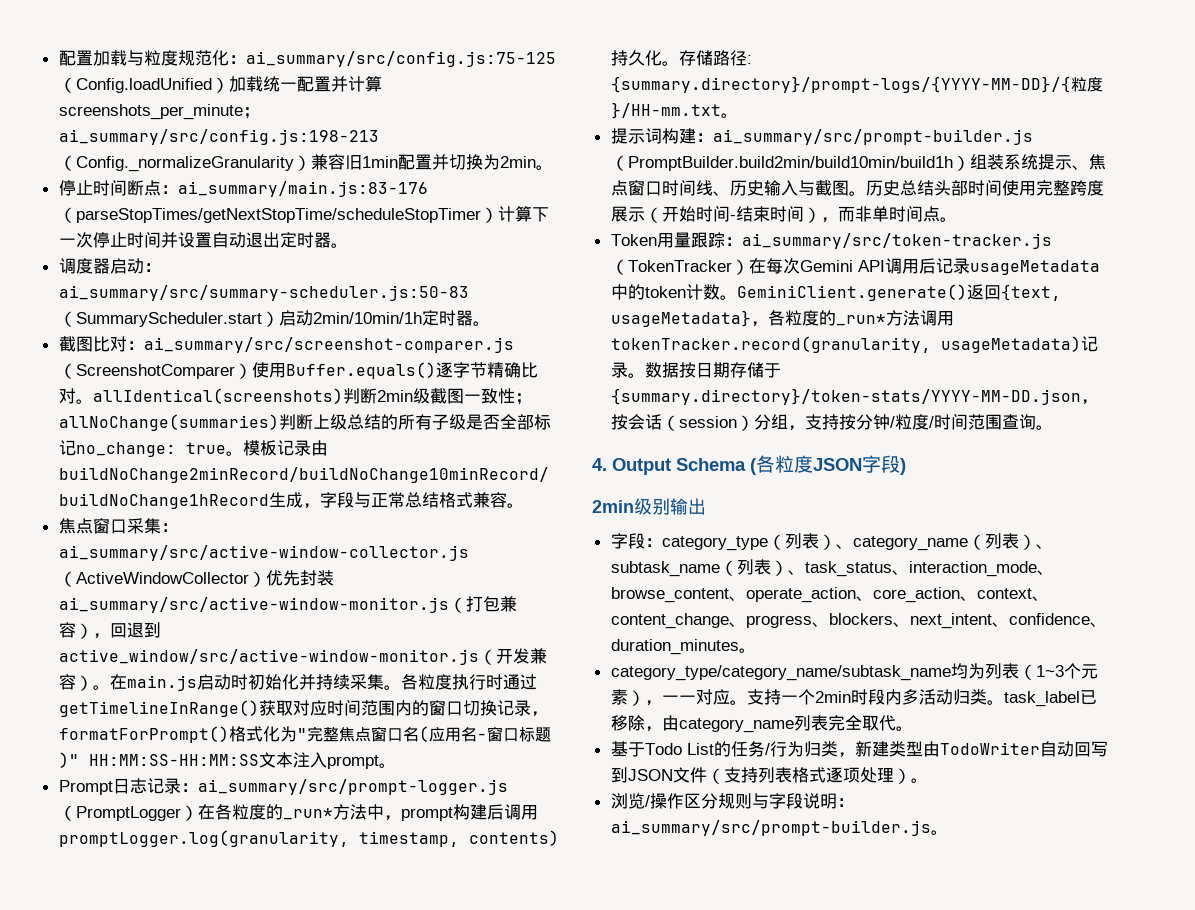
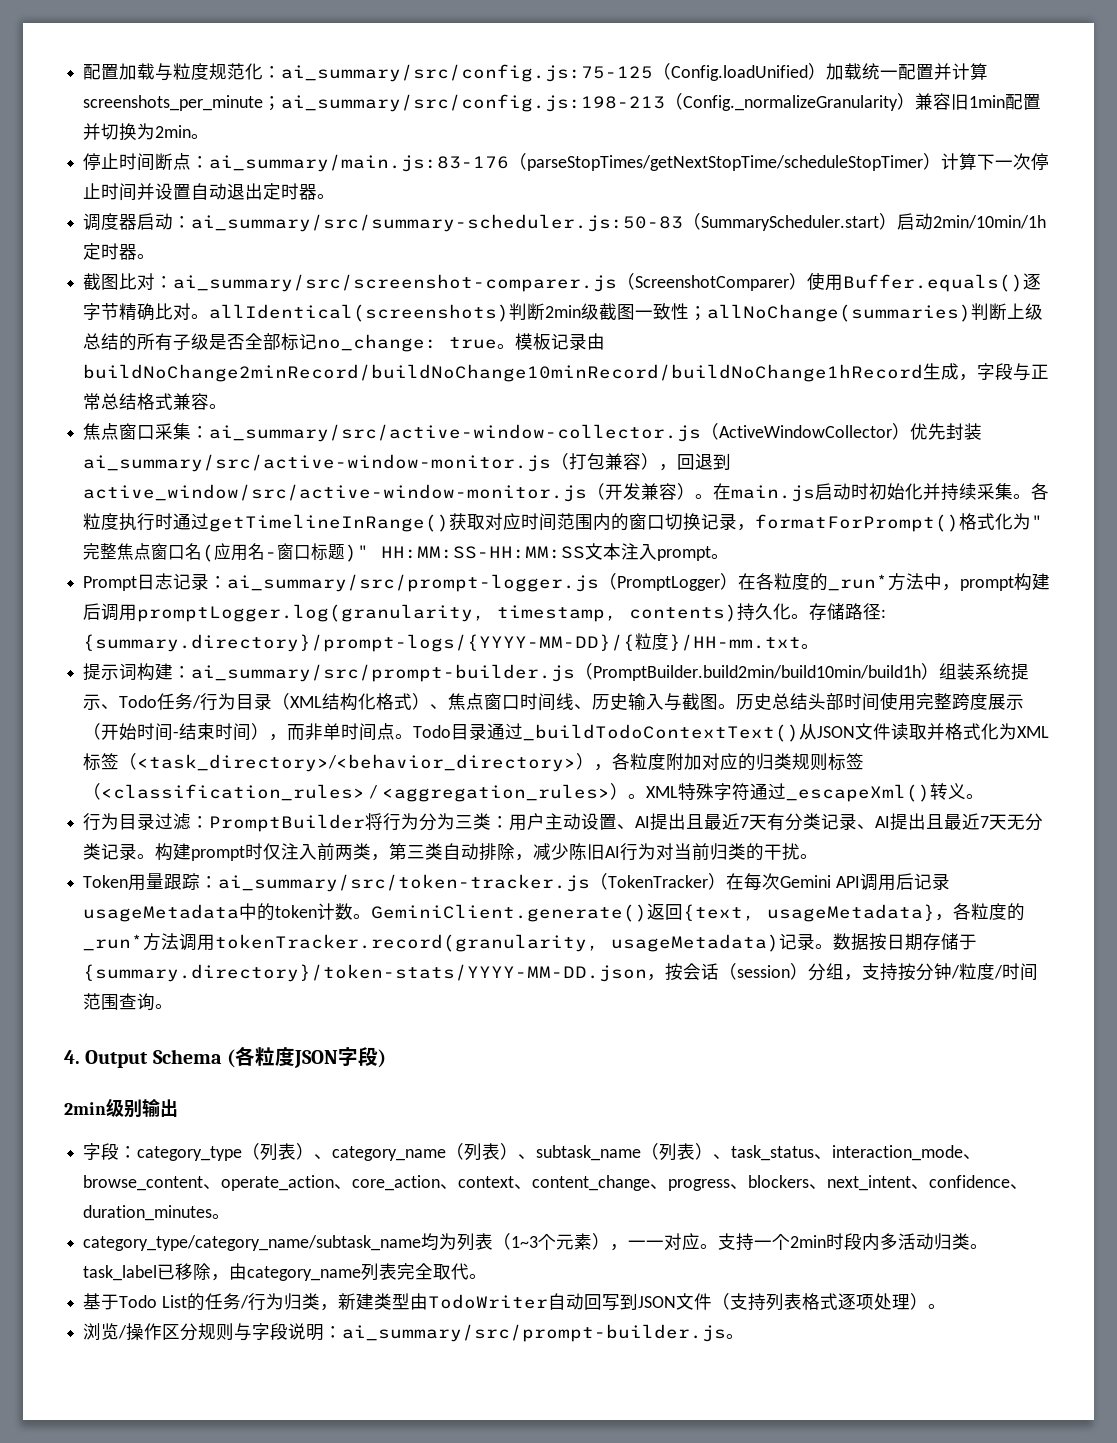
- 提示词构建：ai_summary/src/prompt-builder.js（PromptBuilder.build2min/build10min/build1h）组装系统提示、焦点窗口时间线、历史输入与截图。
+ 提示词构建：ai_summary/src/prompt-builder.js（PromptBuilder.build2min/build10min/build1h）组装系统提示、Todo任务/行为目录（XML结构化格式）、焦点窗口时间线、历史输入与截图。
+ Todo目录通过_buildTodoContextText()从JSON文件读取并格式化为XML标签（<task_directory>/<behavior_directory>），各粒度附加对应的归类规则标签（<classification_rules> / <aggregation_rules>）。XML特殊字符通过_escapeXml()转义。
+ 行为目录过滤：PromptBuilder将行为分为三类：用户主动设置、AI提出且最近7天有分类记录、AI提出且最近7天无分类记录。构建prompt时仅注入前两类，第三类自动排除，减少陈旧AI行为对当前归类的干扰。

